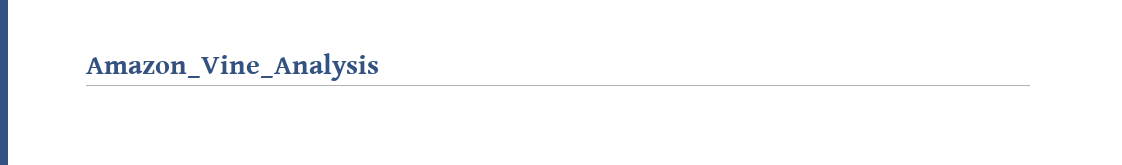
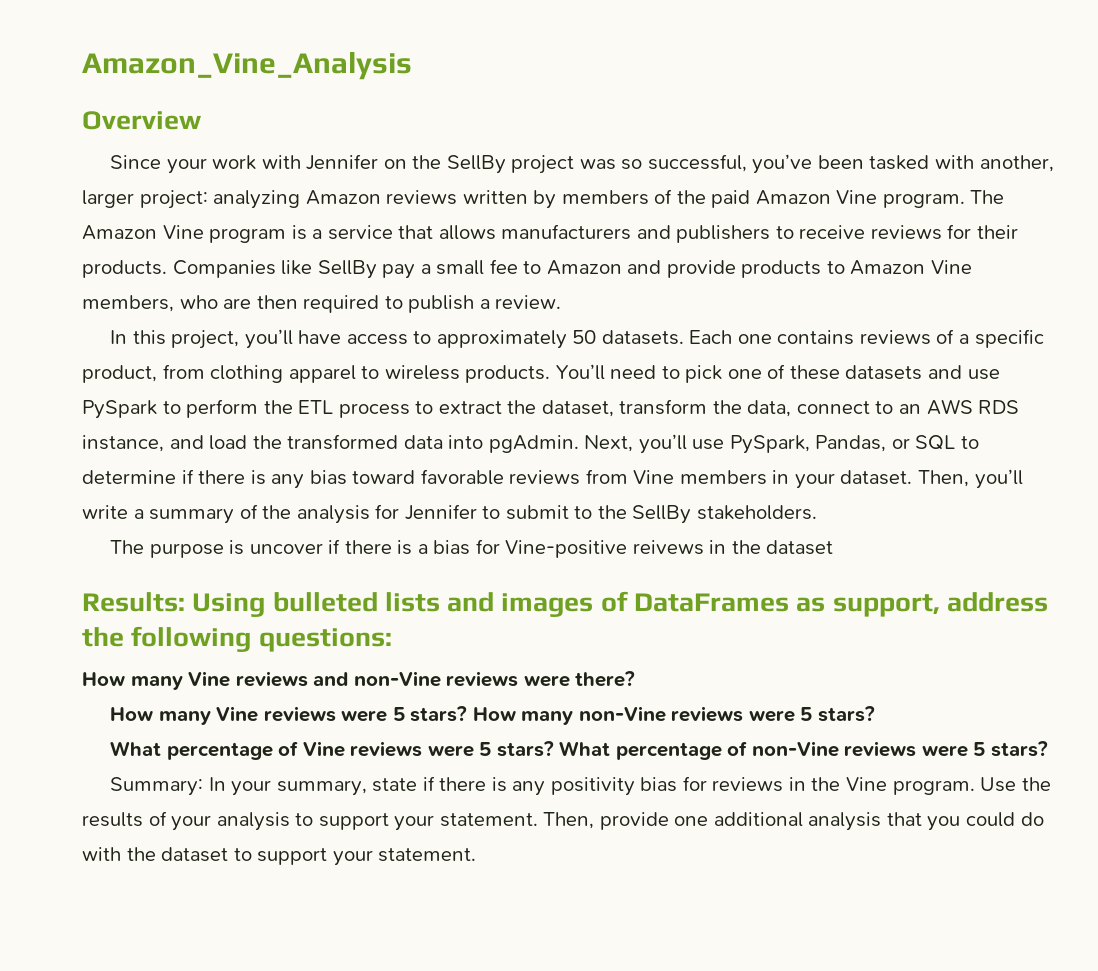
+ Overview
+ Since your work with Jennifer on the SellBy project was so successful, you’ve been tasked with another, larger project: analyzing Amazon reviews written by members of the paid Amazon Vine program. The Amazon Vine program is a service that allows manufacturers and publishers to receive reviews for their products. Companies like SellBy pay a small fee to Amazon and provide products to Amazon Vine members, who are then required to publish a review.
+ In this project, you’ll have access to approximately 50 datasets. Each one contains reviews of a specific product, from clothing apparel to wireless products. You’ll need to pick one of these datasets and use PySpark to perform the ETL process to extract the dataset, transform the data, connect to an AWS RDS instance, and load the transformed data into pgAdmin. Next, you’ll use PySpark, Pandas, or SQL to determine if there is any bias toward favorable reviews from Vine members in your dataset. Then, you’ll write a summary of the analysis for Jennifer to submit to the SellBy stakeholders.
+ The purpose is uncover if there is a bias for Vine-positive reivews in the dataset
+ Results: Using bulleted lists and images of DataFrames as support, address the following questions:
+ How many Vine reviews and non-Vine reviews were there?
+ How many Vine reviews were 5 stars? How many non-Vine reviews were 5 stars?
+ What percentage of Vine reviews were 5 stars? What percentage of non-Vine reviews were 5 stars?
+ Summary: In your summary, state if there is any positivity bias for reviews in the Vine program. Use the results of your analysis to support your statement. Then, provide one additional analysis that you could do with the dataset to support your statement.

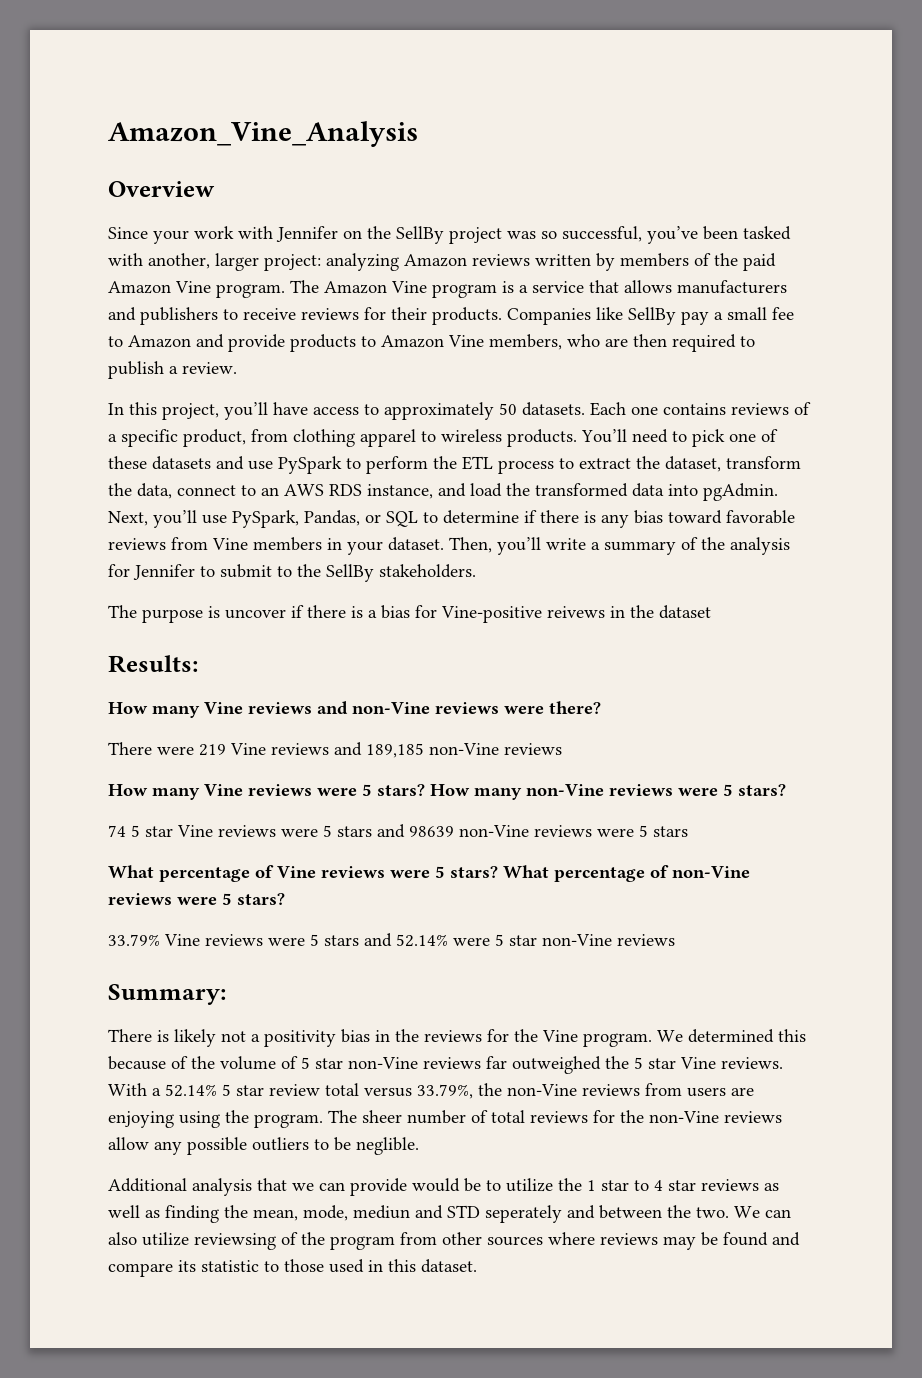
- Results: Using bulleted lists and images of DataFrames as support, address the following questions:
+ Results:
+ There were 219 Vine reviews and 189,185 non-Vine reviews
+ 74 5 star Vine reviews were 5 stars and 98639 non-Vine reviews were 5 stars
- Summary: In your summary, state if there is any positivity bias for reviews in the Vine program. Use the results of your analysis to support your statement. Then, provide one additional analysis that you could do with the dataset to support your statement.
+ 33.79% Vine reviews were 5 stars and 52.14% were 5 star non-Vine reviews
+ Summary:
+ There is likely not a positivity bias in the reviews for the Vine program. We determined this because of the volume of 5 star non-Vine reviews far outweighed the 5 star Vine reviews. With a 52.14% 5 star review total versus 33.79%, the non-Vine reviews from users are enjoying using the program. The sheer number of total reviews for the non-Vine reviews allow any possible outliers to be neglible.
+ Additional analysis that we can provide would be to utilize the 1 star to 4 star reviews as well as finding the mean, mode, mediun and STD seperately and between the two. We can also utilize reviewsing of the program from other sources where reviews may be found and compare its statistic to those used in this dataset.

